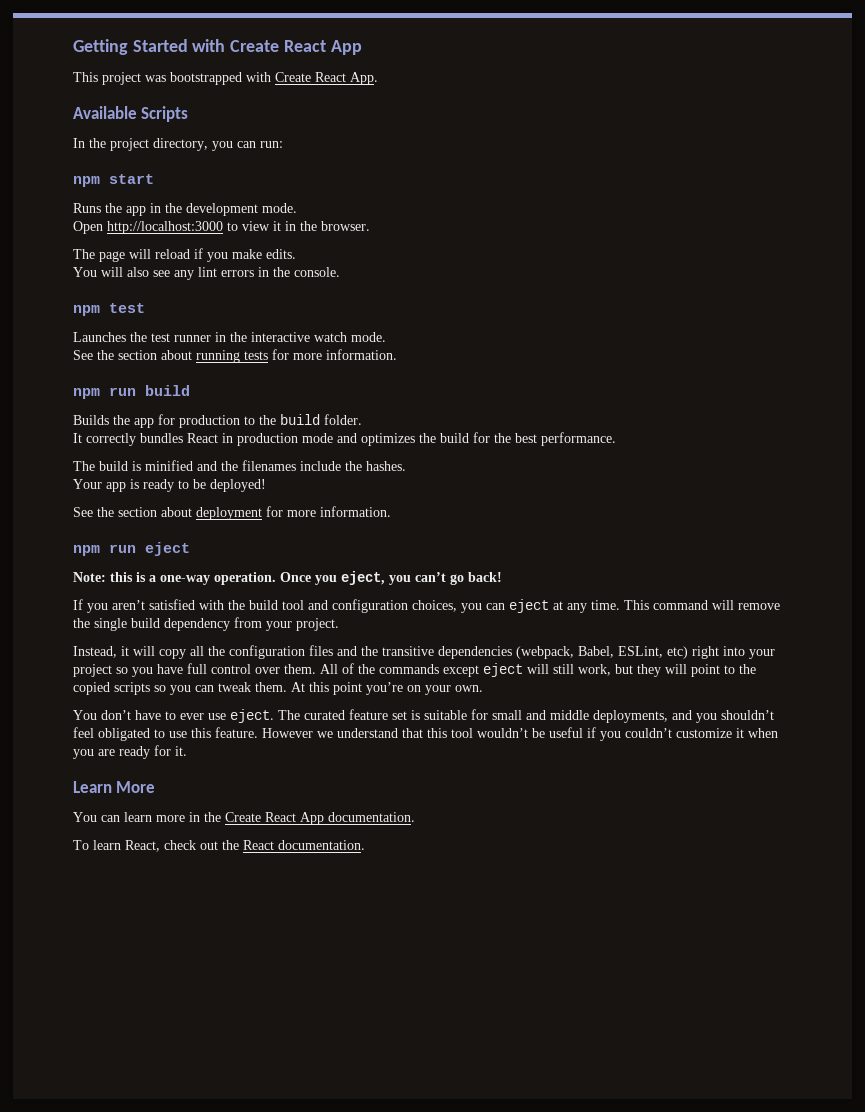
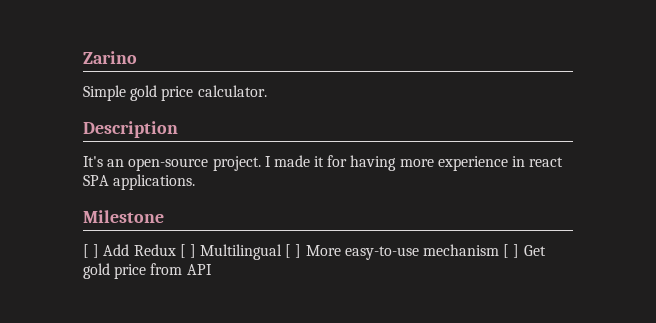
- Getting Started with Create React App
- This project was bootstrapped with Create React App.
- Available Scripts
- In the project directory, you can run:
- npm start
- Runs the app in the development mode.
- Open http://localhost:3000 to view it in the browser.
- The page will reload if you make edits.
- You will also see any lint errors in the console.
- npm test
- Launches the test runner in the interactive watch mode.
- See the section about running tests for more information.
- npm run build
- Builds the app for production to the build folder.
- It correctly bundles React in production mode and optimizes the build for the best performance.
- The build is minified and the filenames include the hashes.
- Your app is ready to be deployed!
- See the section about deployment for more information.
- npm run eject
- Note: this is a one-way operation. Once you eject, you can’t go back!
- If you aren’t satisfied with the build tool and configuration choices, you can eject at any time. This command will remove the single build dependency from your project.
- Instead, it will copy all the configuration files and the transitive dependencies (webpack, Babel, ESLint, etc) right into your project so you have full control over them. All of the commands except eject will still work, but they will point to the copied scripts so you can tweak them. At this point you’re on your own.
- You don’t have to ever use eject. The curated feature set is suitable for small and middle deployments, and you shouldn’t feel obligated to use this feature. However we understand that this tool wouldn’t be useful if you couldn’t customize it when you are ready for it.
- Learn More
- You can learn more in the Create React App documentation.
- To learn React, check out the React documentation.
+ Zarino
+ Simple gold price calculator.
+ Description
+ It's an open-source project. I made it for having more experience in react SPA applications.
+ Milestone
+ [ ] Add Redux [ ] Multilingual [ ] More easy-to-use mechanism [ ] Get gold price from API

